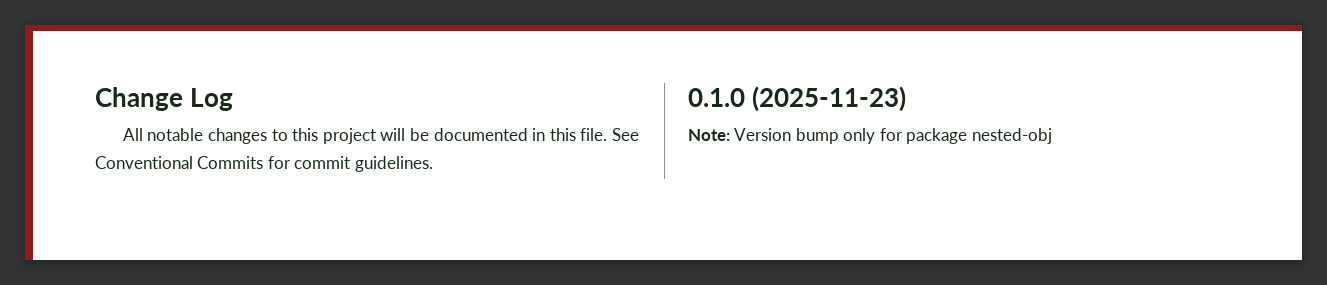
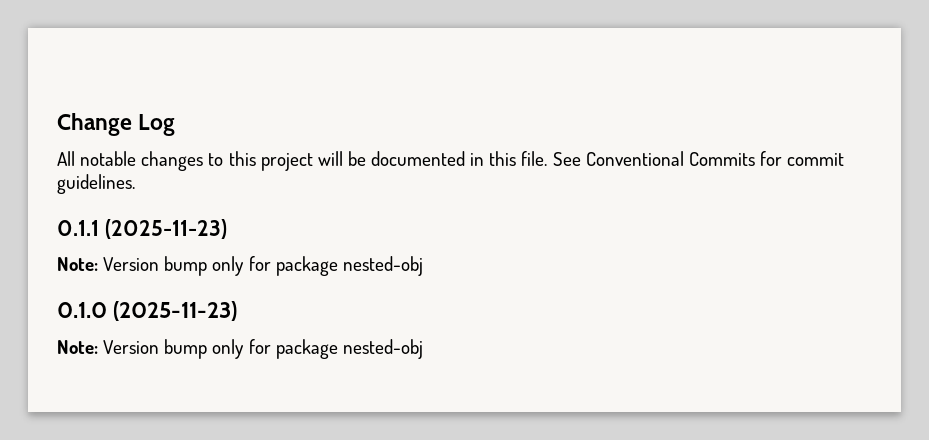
+ 0.1.1 (2025-11-23)
+ Note: Version bump only for package nested-obj

